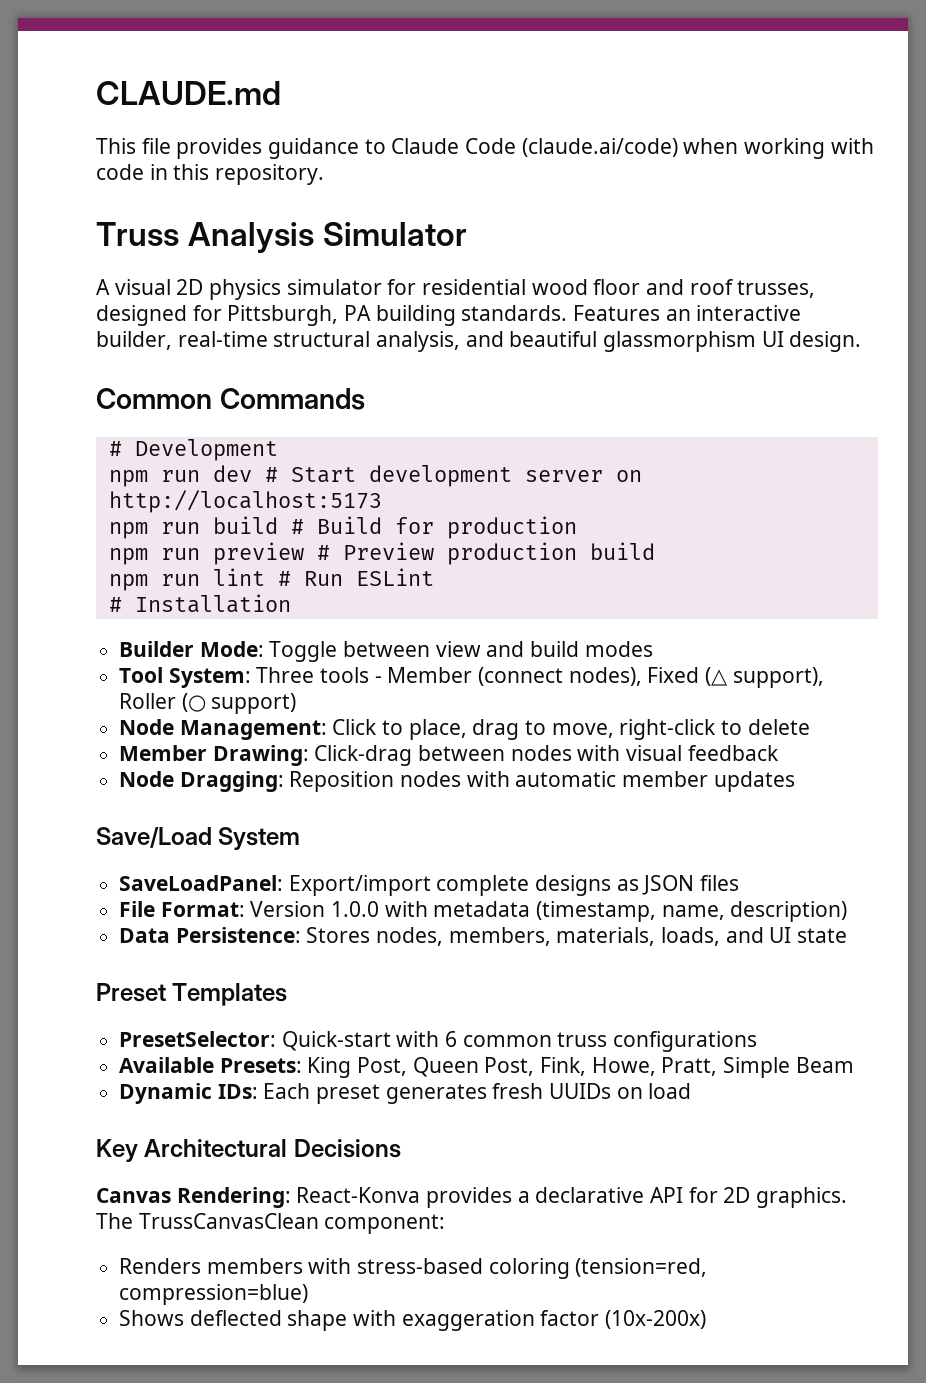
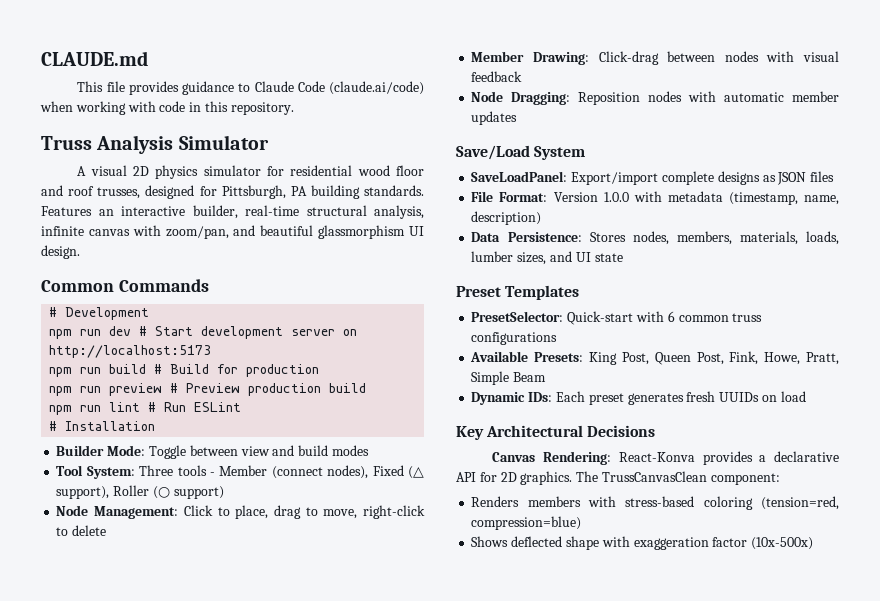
- Features an interactive builder, real-time structural analysis, and beautiful glassmorphism UI design.
+ Features an interactive builder, real-time structural analysis, infinite canvas with zoom/pan, and beautiful glassmorphism UI design.
- Data Persistence: Stores nodes, members, materials, loads, and UI state
+ Data Persistence: Stores nodes, members, materials, loads, lumber sizes, and UI state
- Shows deflected shape with exaggeration factor (10x-200x)
+ Shows deflected shape with exaggeration factor (10x-500x)

